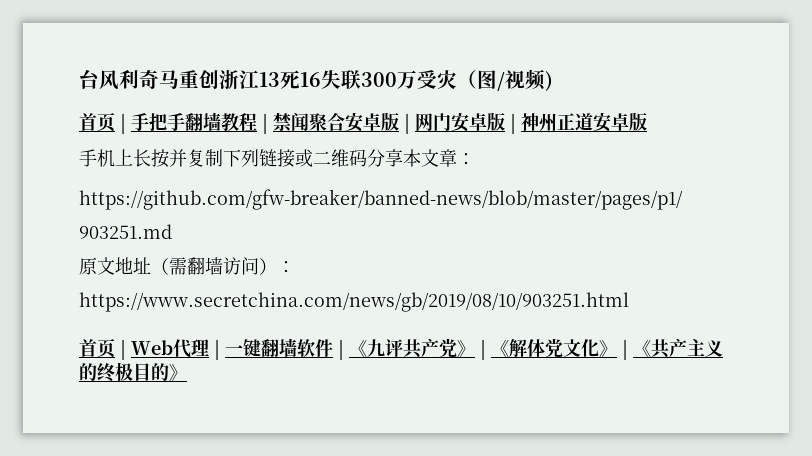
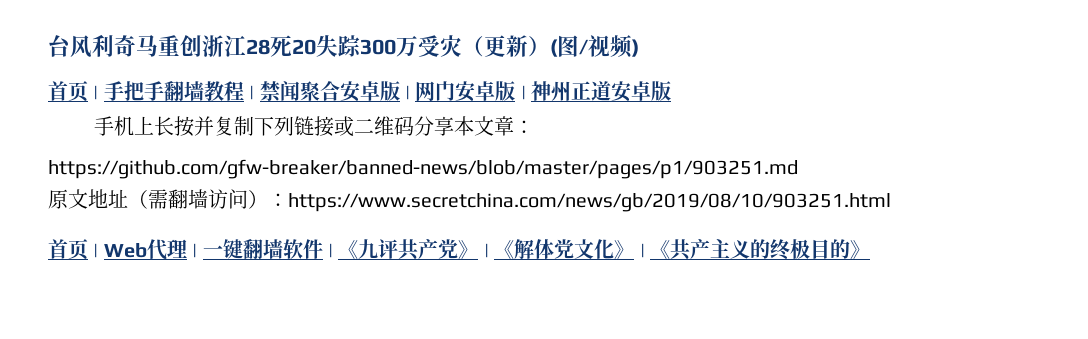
- 台风利奇马重创浙江13死16失联300万受灾（图/视频)
+ 台风利奇马重创浙江28死20失踪300万受灾（更新）(图/视频)

